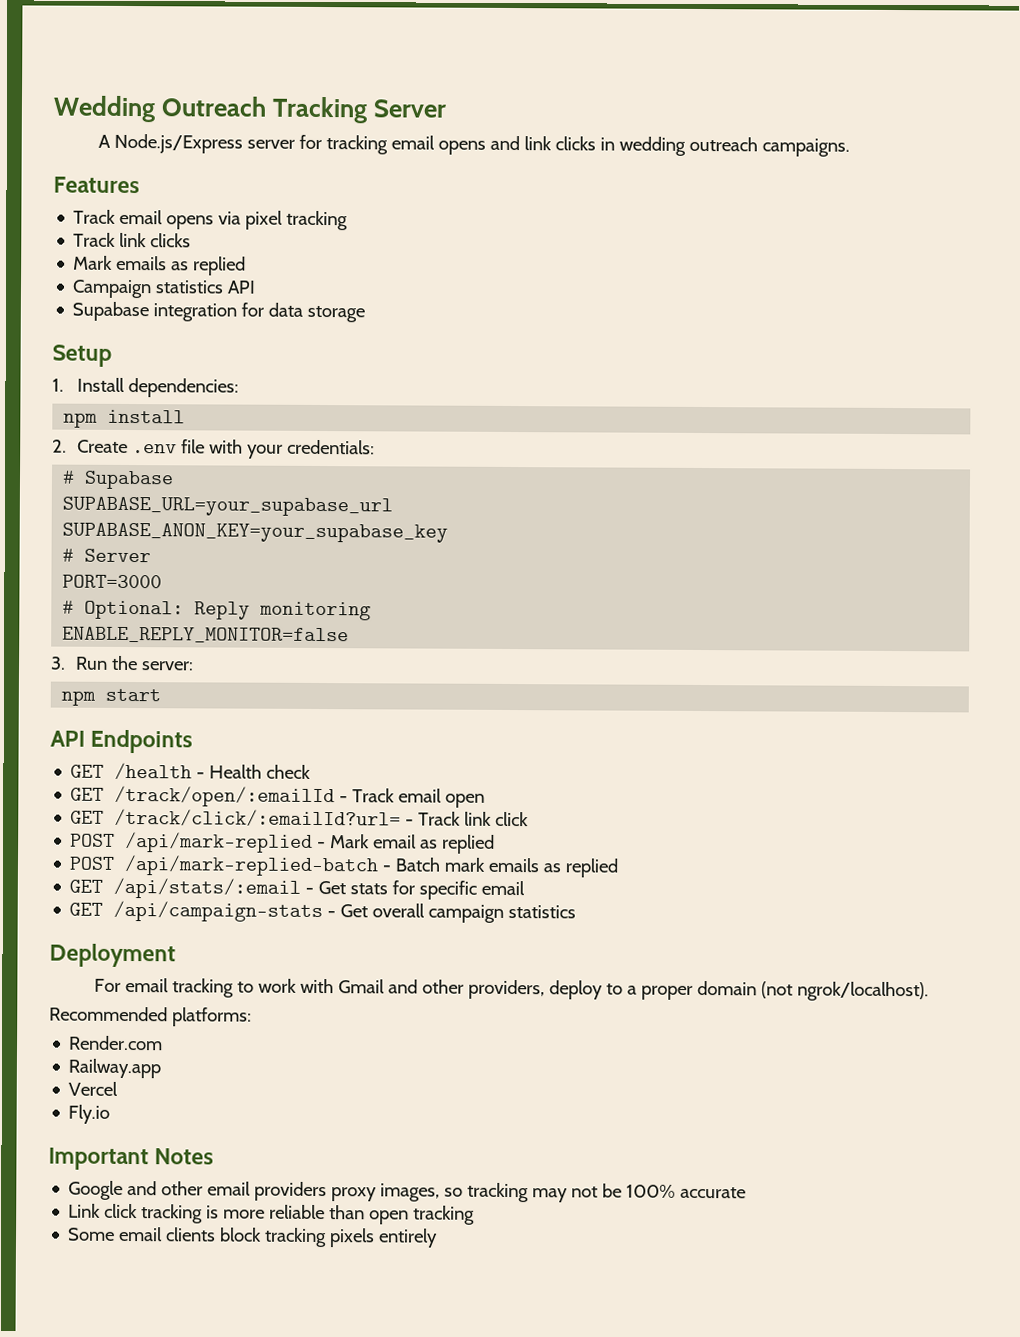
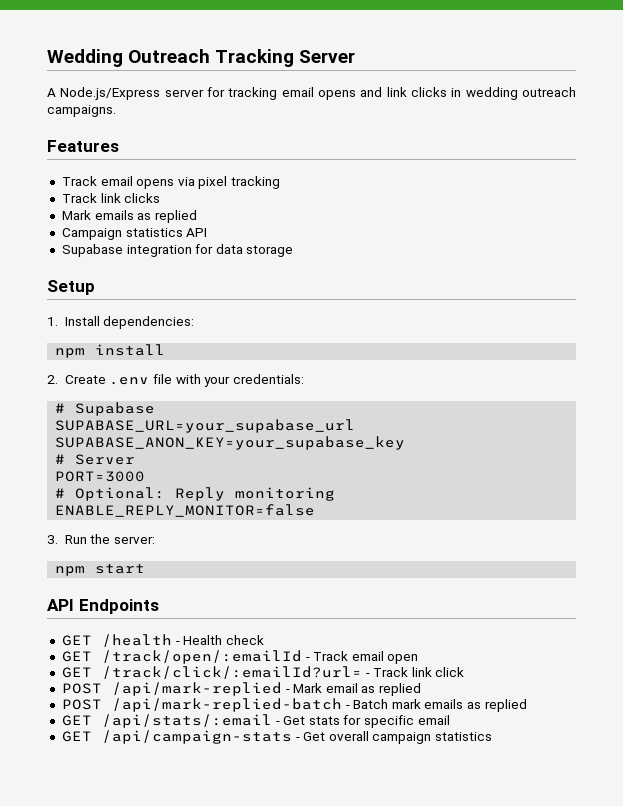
- Deployment
- For email tracking to work with Gmail and other providers, deploy to a proper domain (not ngrok/localhost).
- Recommended platforms:
- Render.com
- Railway.app
- Vercel
- Fly.io
- Important Notes
- Google and other email providers proxy images, so tracking may not be 100% accurate
- Link click tracking is more reliable than open tracking
- Some email clients block tracking pixels entirely

